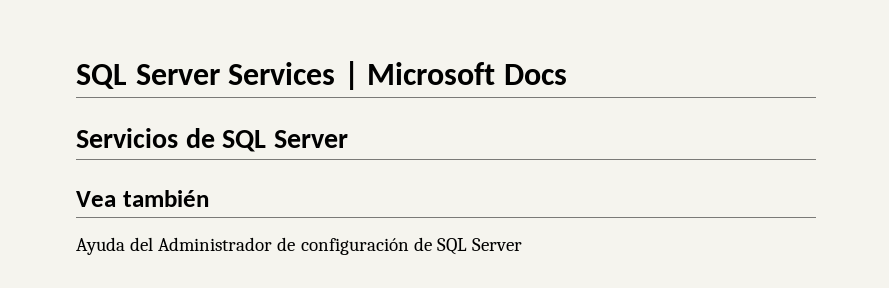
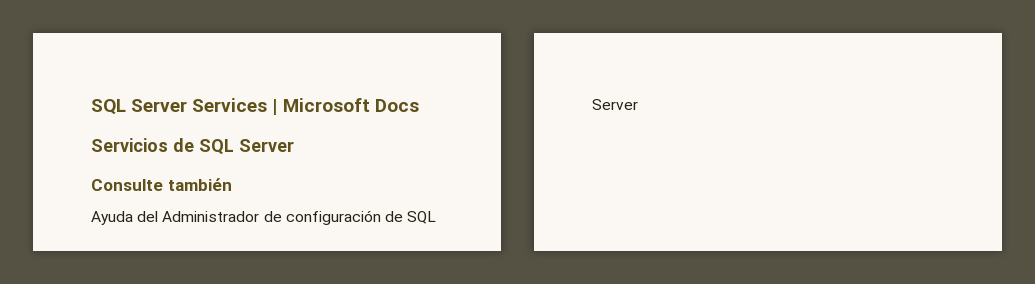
- Vea también
+ Consulte también

